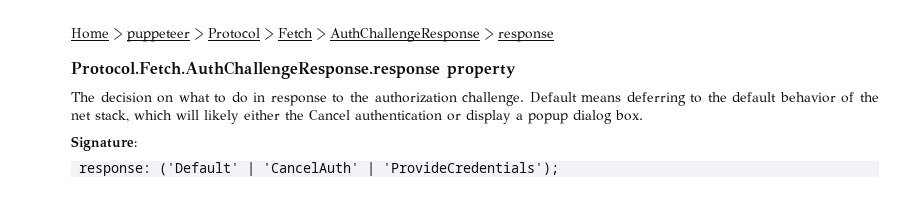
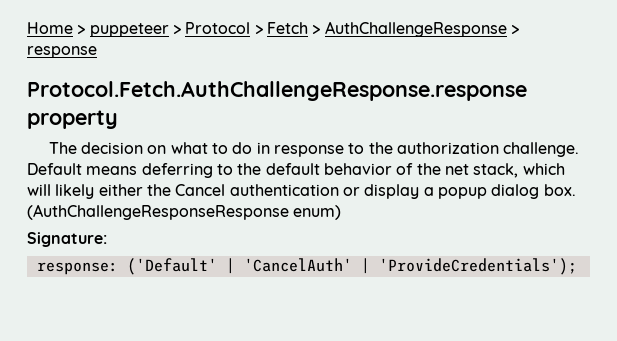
+ (AuthChallengeResponseResponse enum)

